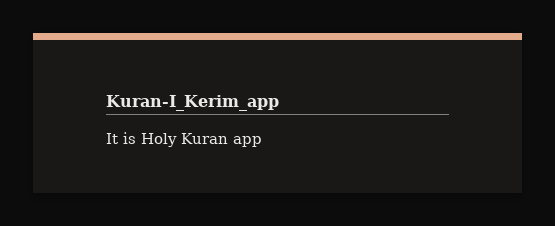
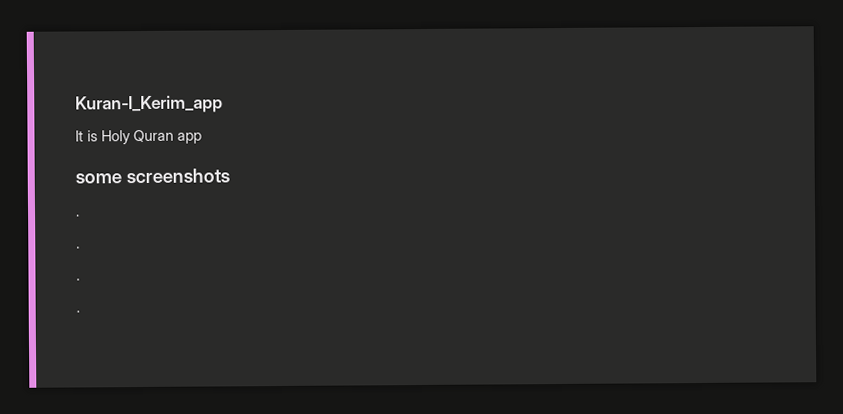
- It is Holy Kuran app
+ It is Holy Quran app
+ some screenshots
+ .
+ .
+ .
+ .

